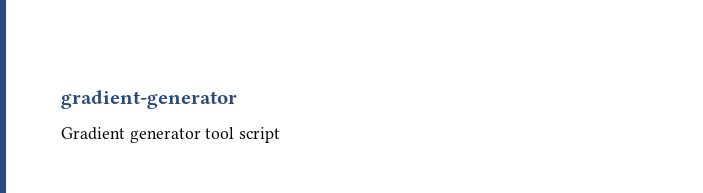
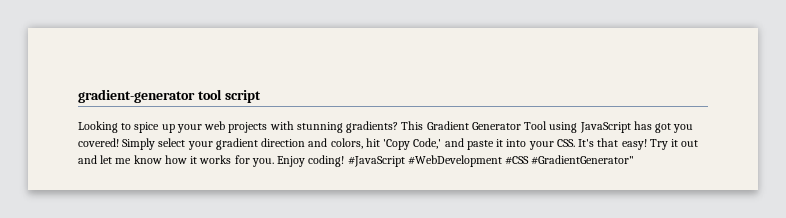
- gradient-generator
- Gradient generator tool script
+ gradient-generator tool script
+ Looking to spice up your web projects with stunning gradients? This Gradient Generator Tool using JavaScript has got you covered! Simply select your gradient direction and colors, hit 'Copy Code,' and paste it into your CSS. It's that easy! Try it out and let me know how it works for you. Enjoy coding! #JavaScript #WebDevelopment #CSS #GradientGenerator"

